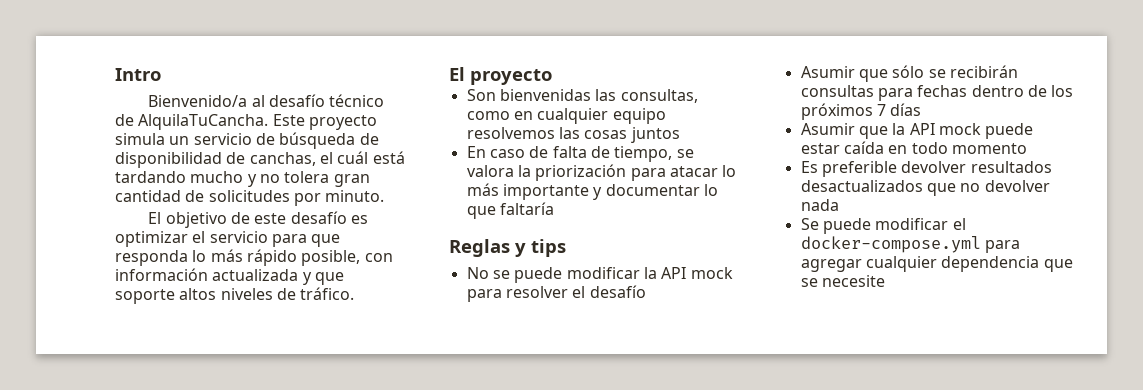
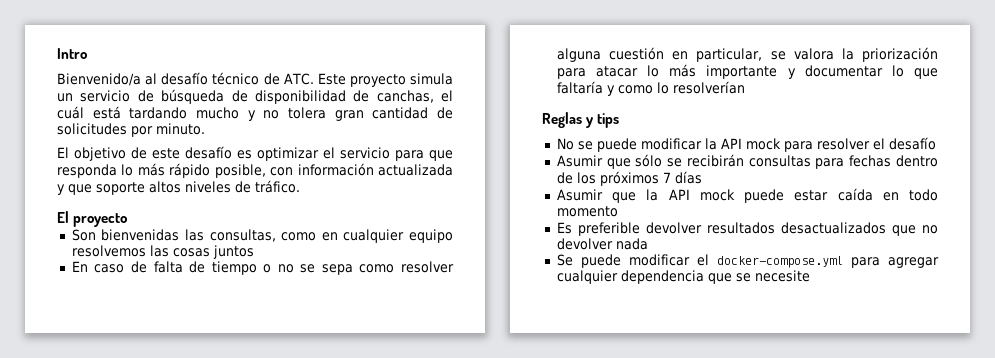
- Bienvenido/a al desafío técnico de AlquilaTuCancha. Este proyecto simula un servicio de búsqueda de disponibilidad de canchas, el cuál está tardando mucho y no tolera gran cantidad de solicitudes por minuto.
+ Bienvenido/a al desafío técnico de ATC. Este proyecto simula un servicio de búsqueda de disponibilidad de canchas, el cuál está tardando mucho y no tolera gran cantidad de solicitudes por minuto.
- En caso de falta de tiempo, se valora la priorización para atacar lo más importante y documentar lo que faltaría
+ En caso de falta de tiempo o no se sepa como resolver alguna cuestión en particular, se valora la priorización para atacar lo más importante y documentar lo que faltaría y como lo resolverían

